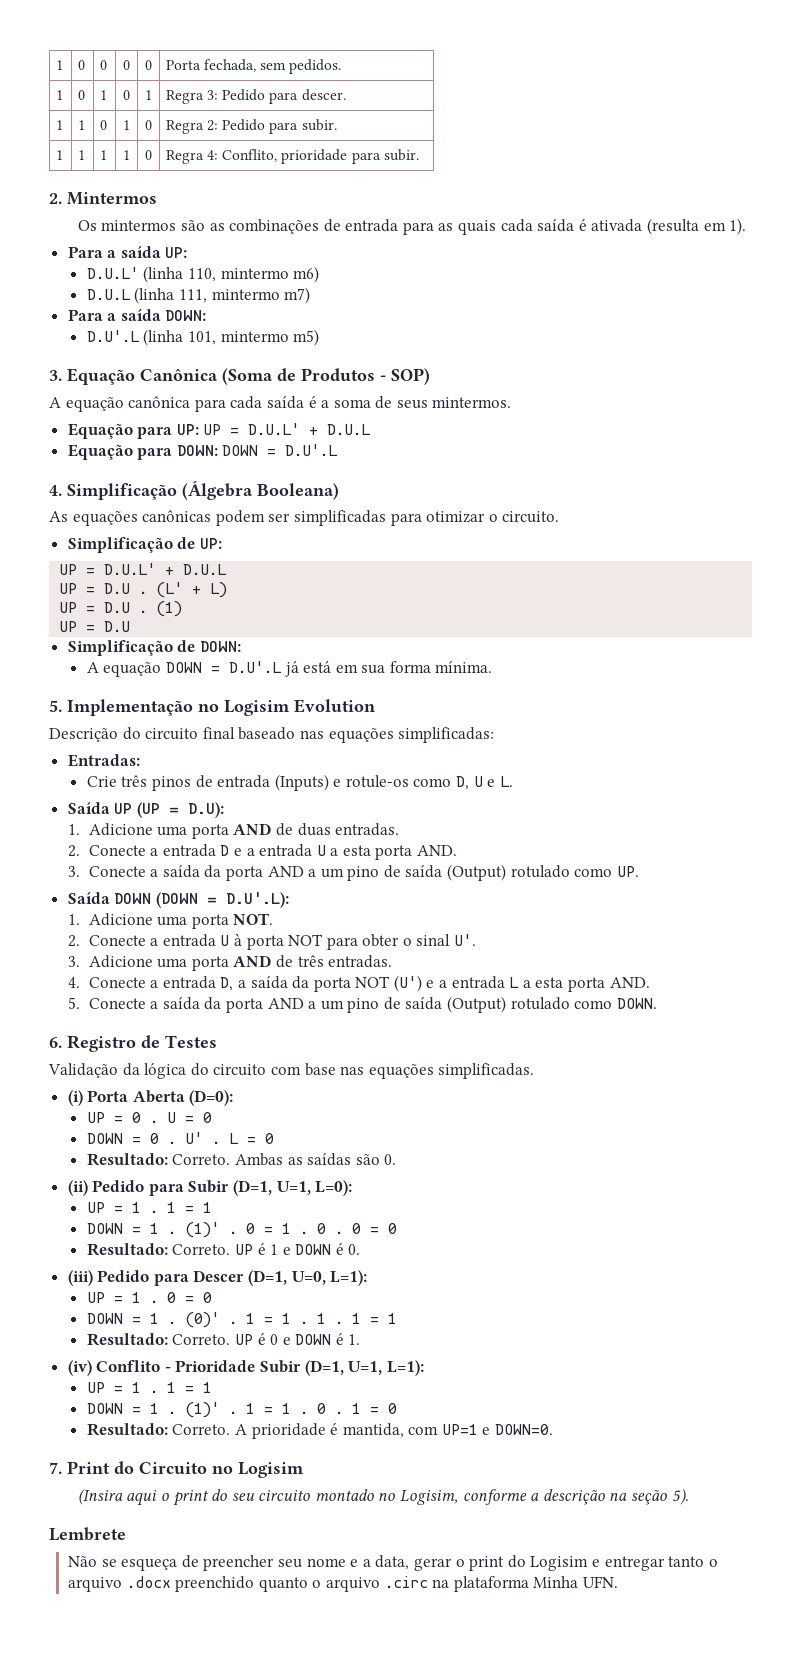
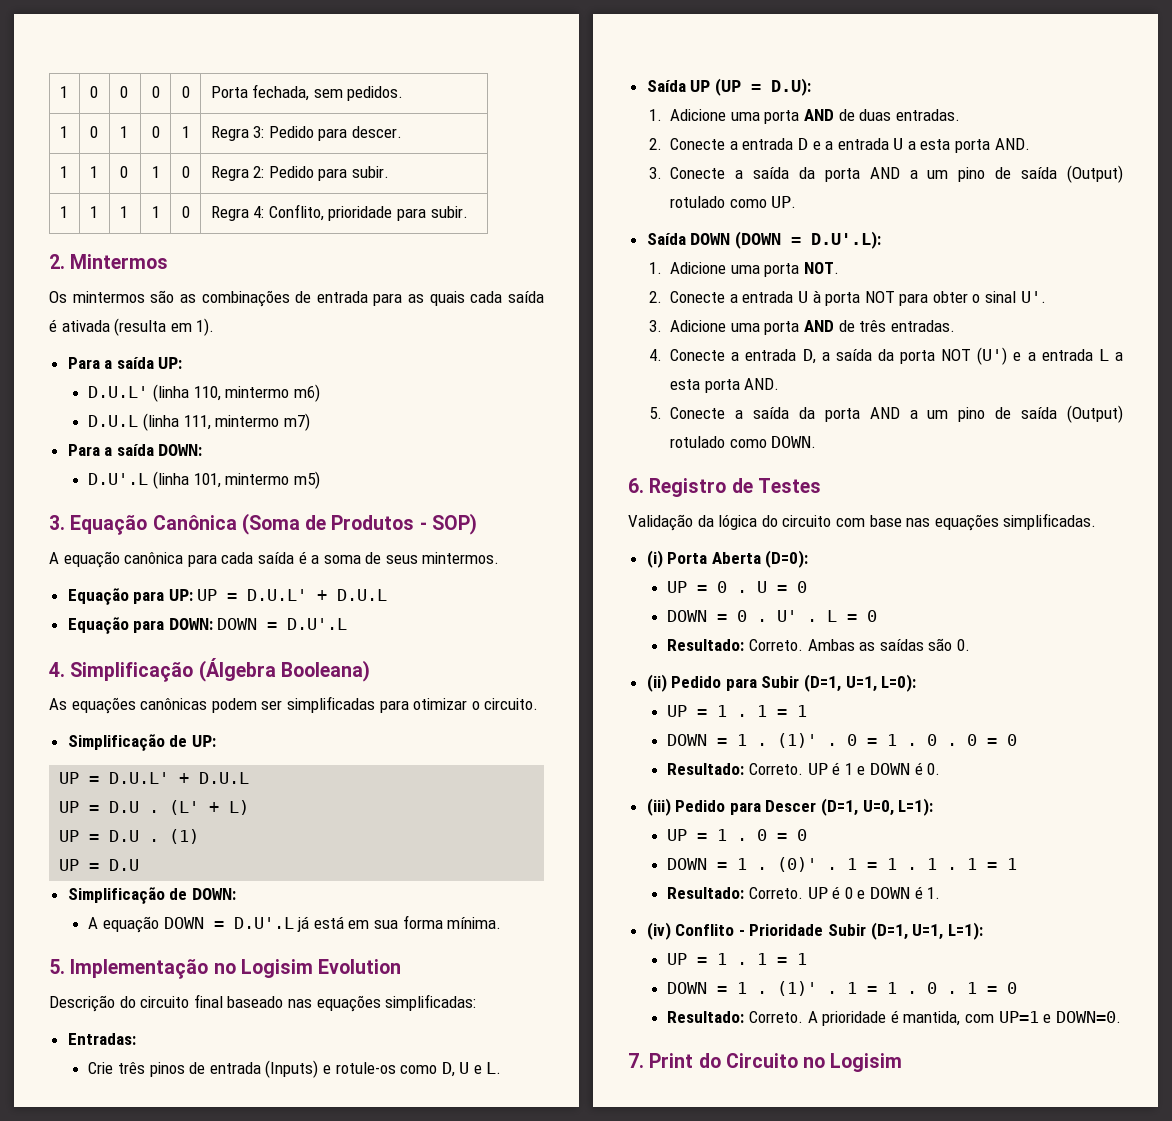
- (Insira aqui o print do seu circuito montado no Logisim, conforme a descrição na seção 5).
- Lembrete
- Não se esqueça de preencher seu nome e a data, gerar o print do Logisim e entregar tanto o arquivo .docx preenchido quanto o arquivo .circ na plataforma Minha UFN.

